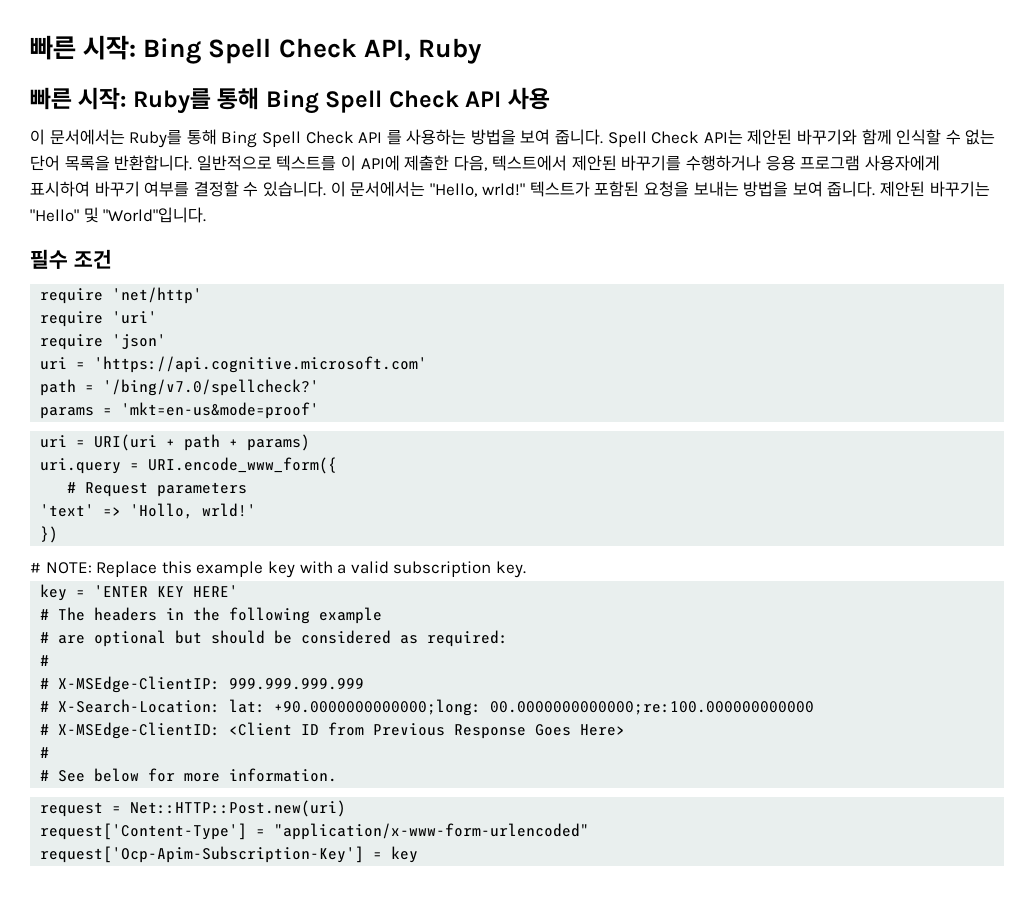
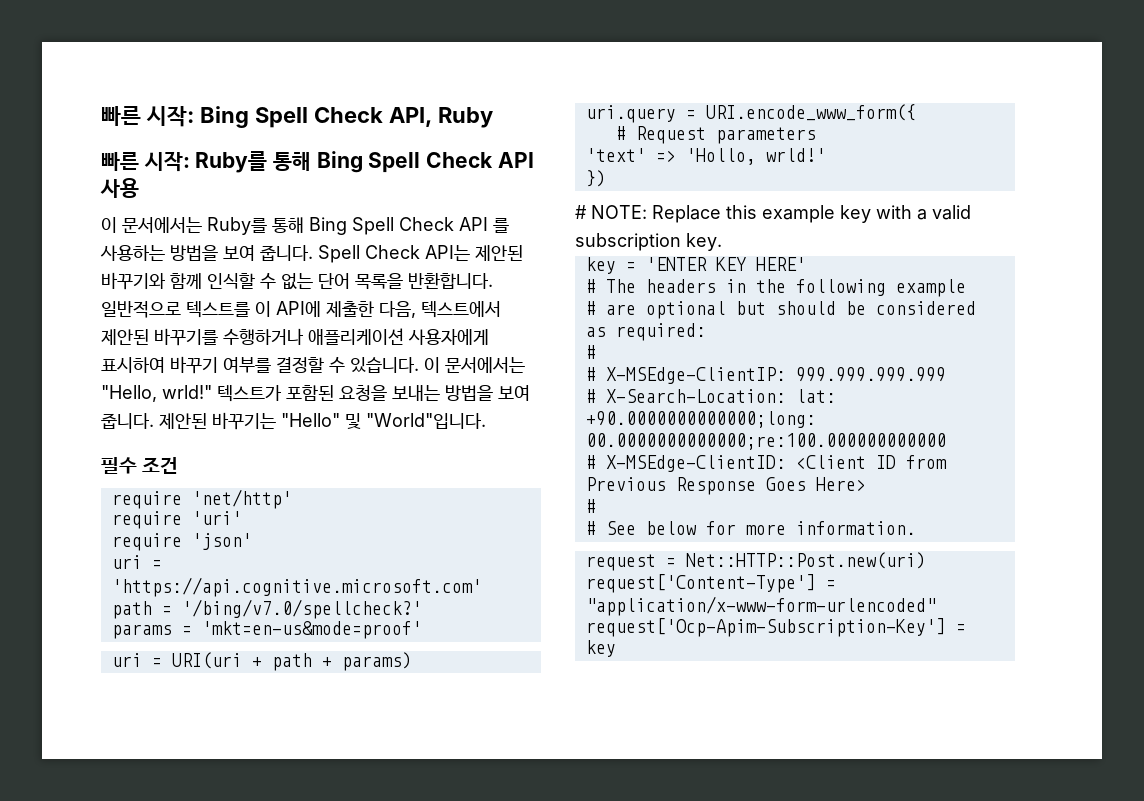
- 일반적으로 텍스트를 이 API에 제출한 다음, 텍스트에서 제안된 바꾸기를 수행하거나 응용 프로그램 사용자에게 표시하여 바꾸기 여부를 결정할 수 있습니다.
+ 일반적으로 텍스트를 이 API에 제출한 다음, 텍스트에서 제안된 바꾸기를 수행하거나 애플리케이션 사용자에게 표시하여 바꾸기 여부를 결정할 수 있습니다.

